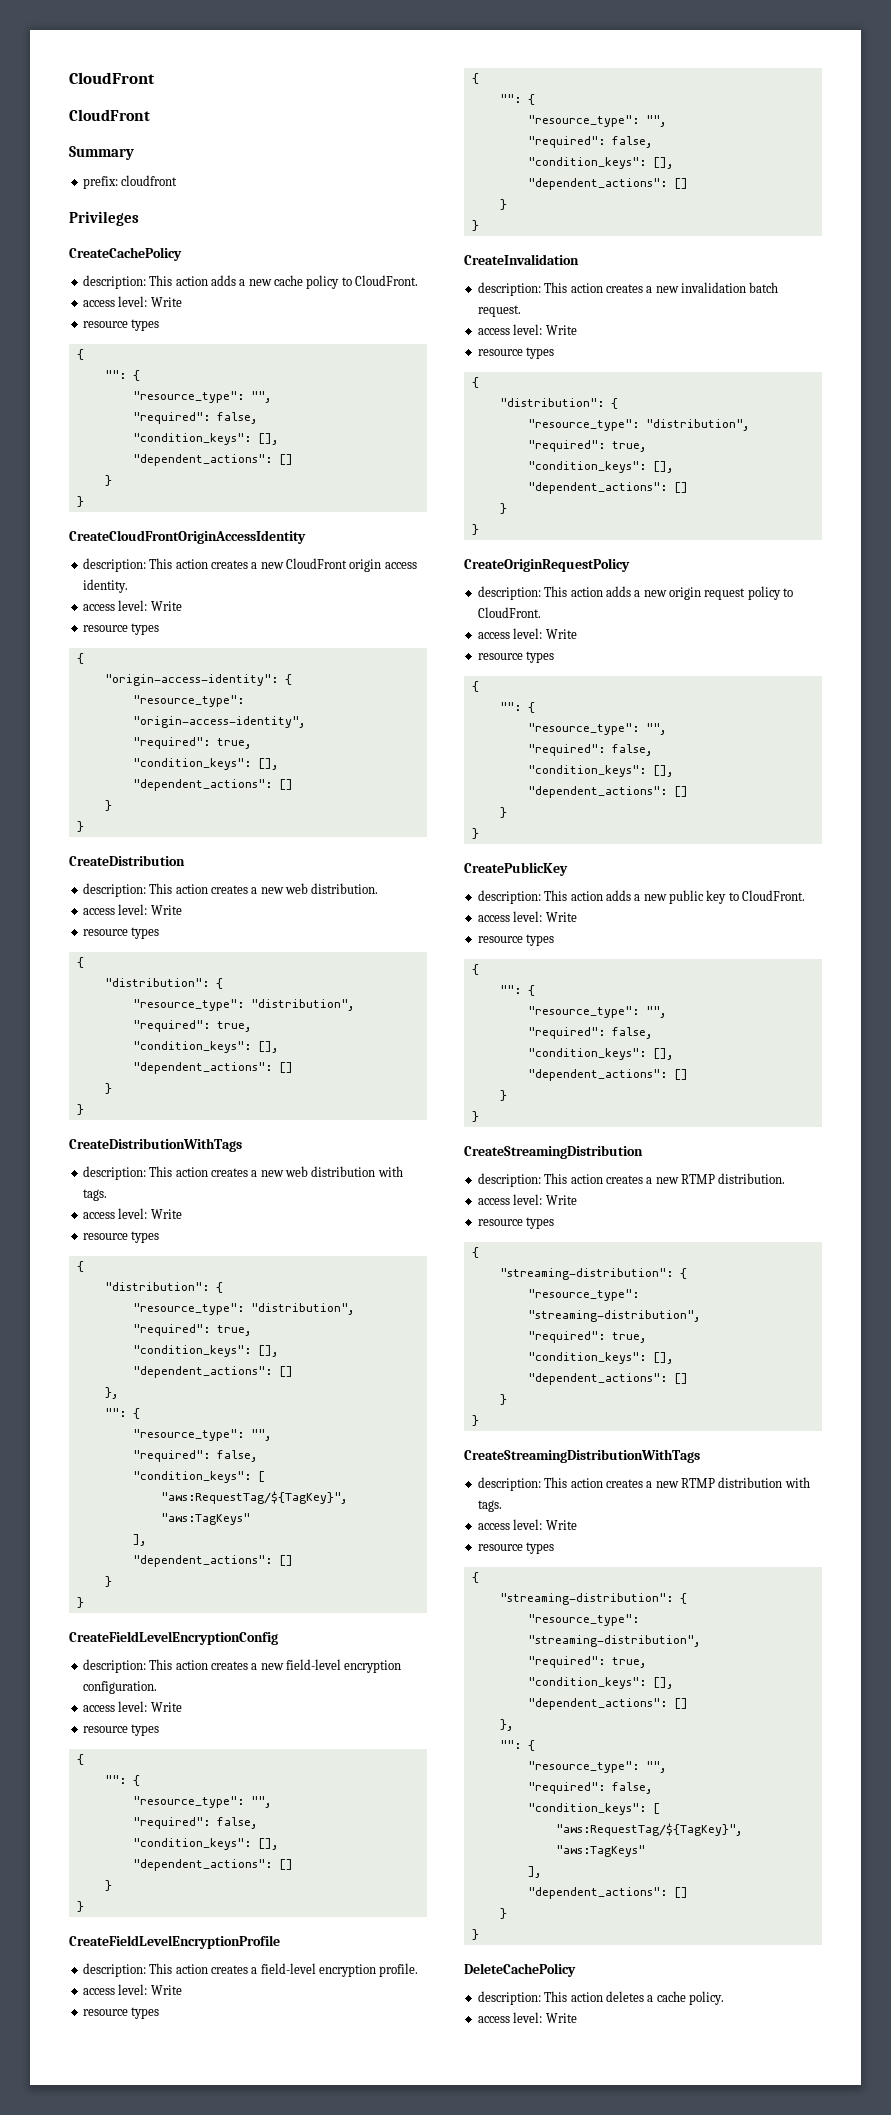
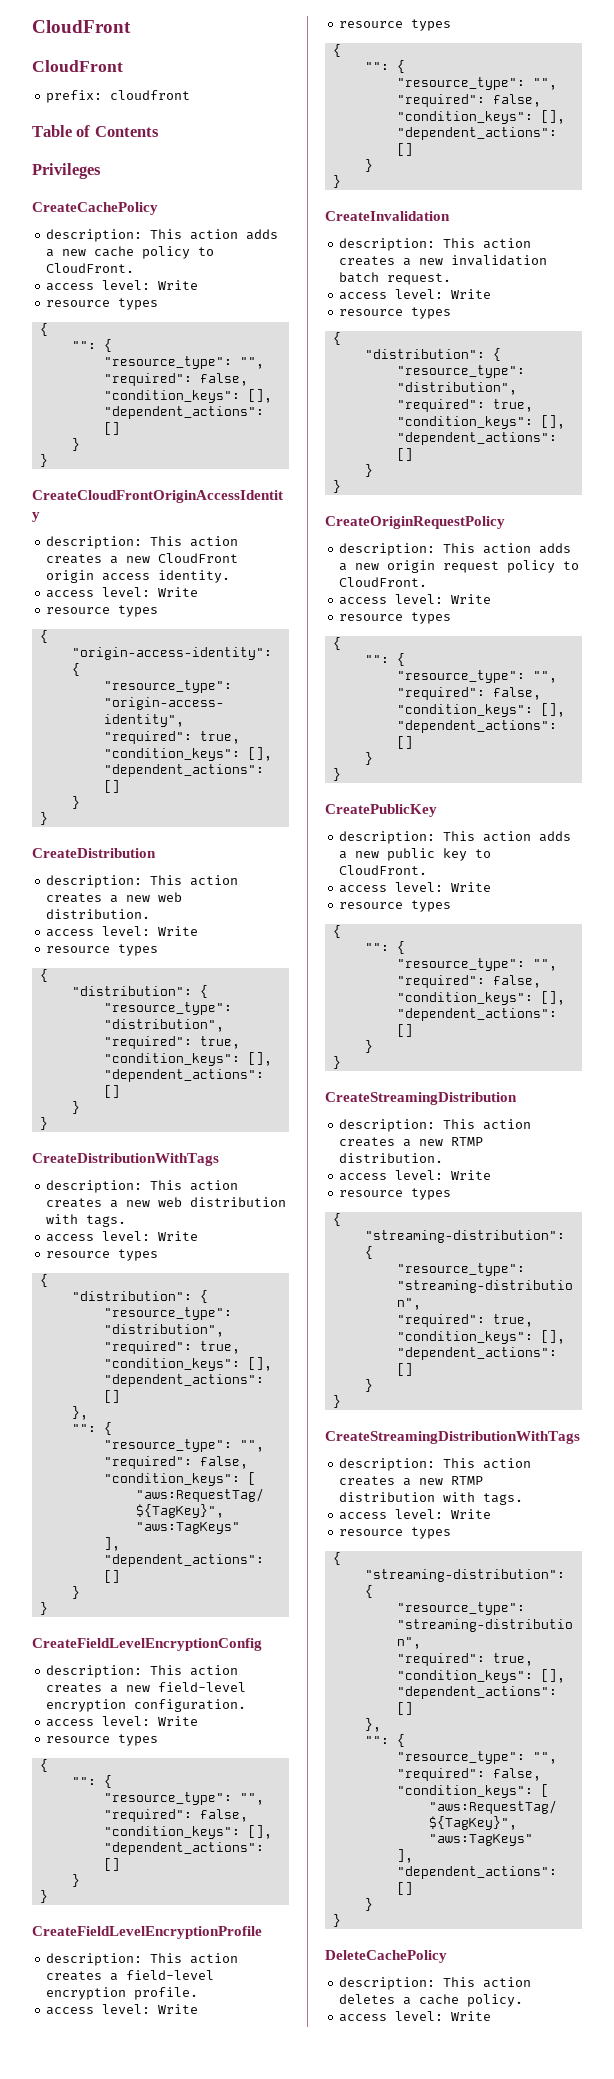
- Summary
+ Table of Contents

